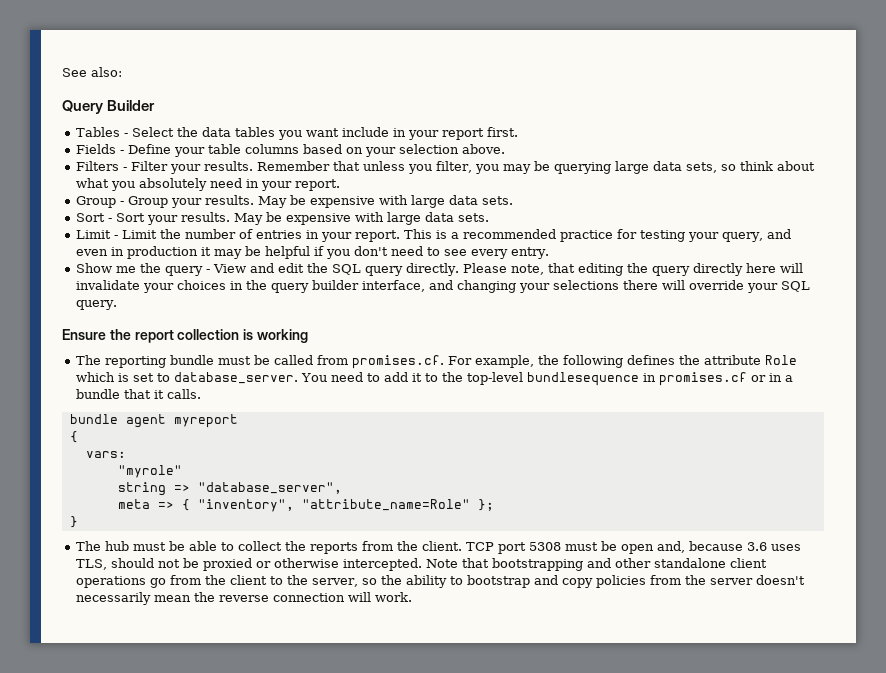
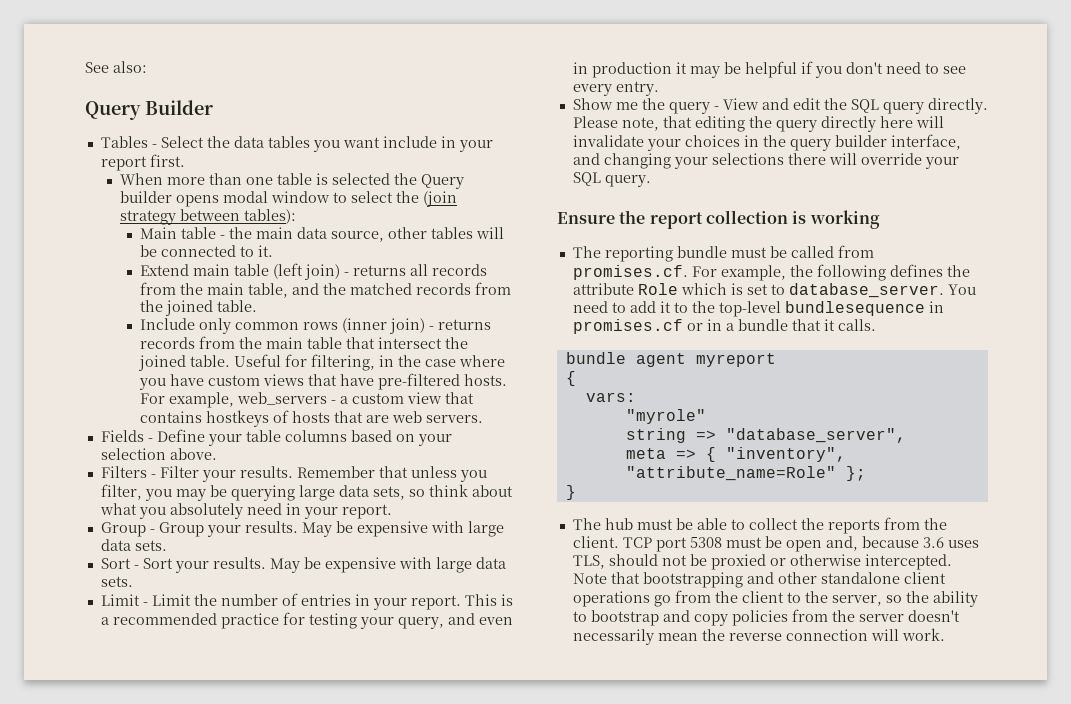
+ When more than one table is selected the Query builder opens modal window to select the (join strategy between tables):
+ Main table - the main data source, other tables will be connected to it.
+ Extend main table (left join) - returns all records from the main table, and the matched records from the joined table.
+ Include only common rows (inner join) - returns records from the main table that intersect the joined table. Useful for filtering, in the case where you have custom views that have pre-filtered hosts. For example, web_servers - a custom view that contains hostkeys of hosts that are web servers.

